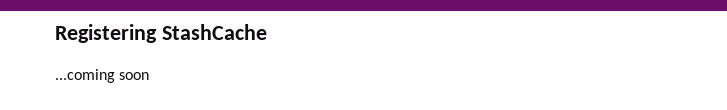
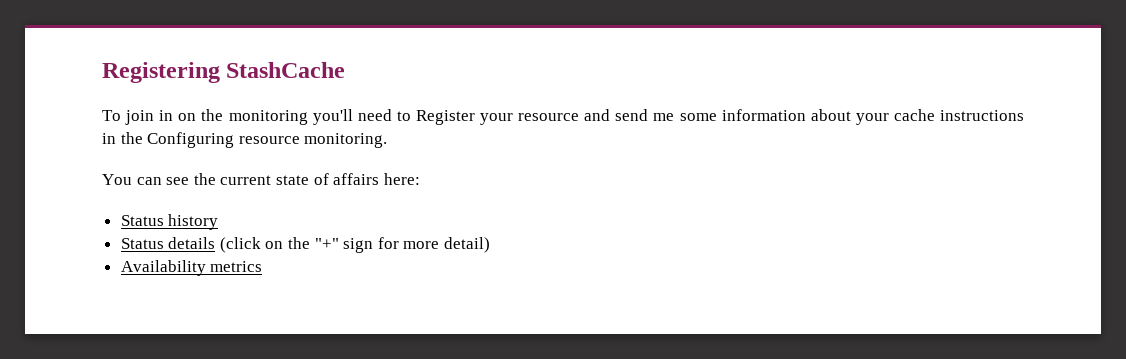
- ...coming soon
+ To join in on the monitoring you'll need to Register your resource and send me some information about your cache instructions in the Configuring resource monitoring.
+ You can see the current state of affairs here:
+ Status history
+ Status details (click on the "+" sign for more detail)
+ Availability metrics

